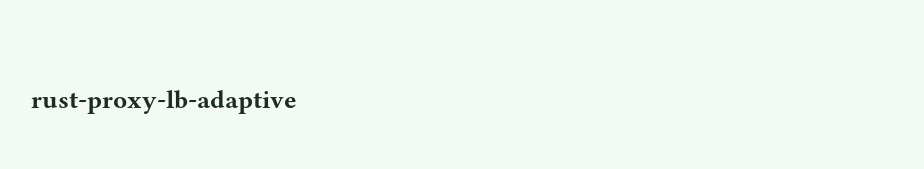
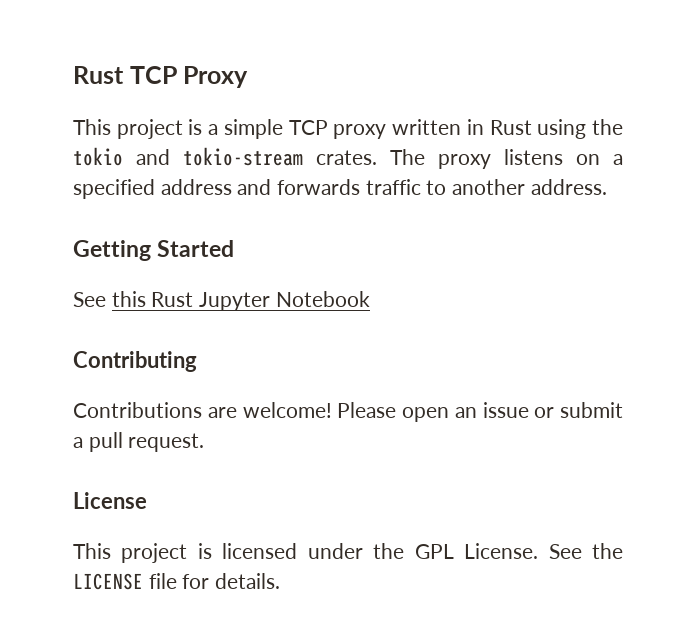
- rust-proxy-lb-adaptive
+ Rust TCP Proxy
+ This project is a simple TCP proxy written in Rust using the tokio and tokio-stream crates. The proxy listens on a specified address and forwards traffic to another address.
+ Getting Started
+ See this Rust Jupyter Notebook
+ Contributing
+ Contributions are welcome! Please open an issue or submit a pull request.
+ License
+ This project is licensed under the GPL License. See the LICENSE file for details.

